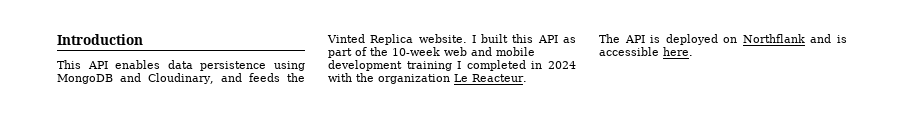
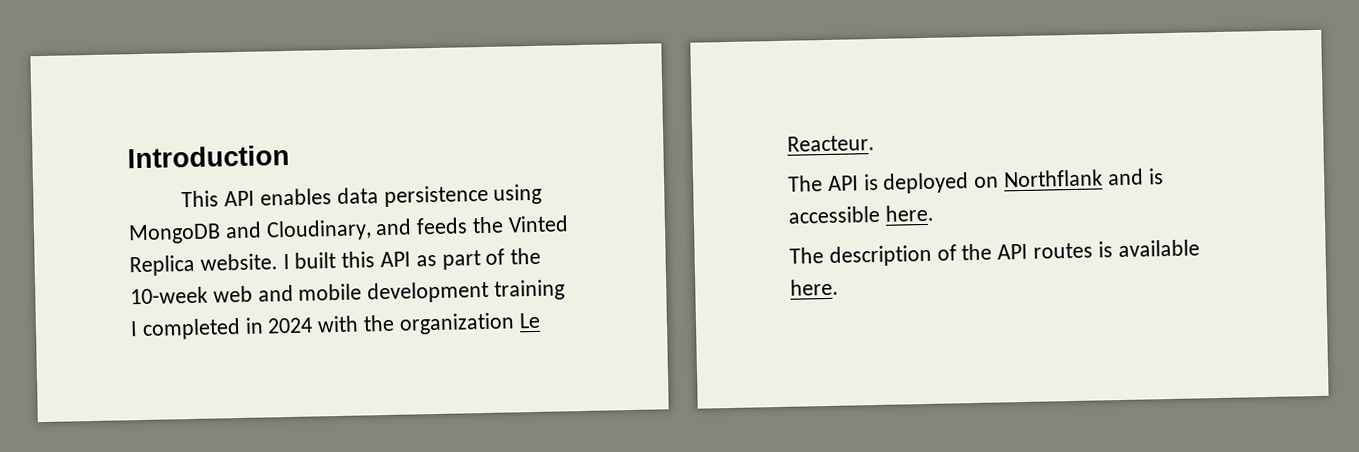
+ The description of the API routes is available here.

